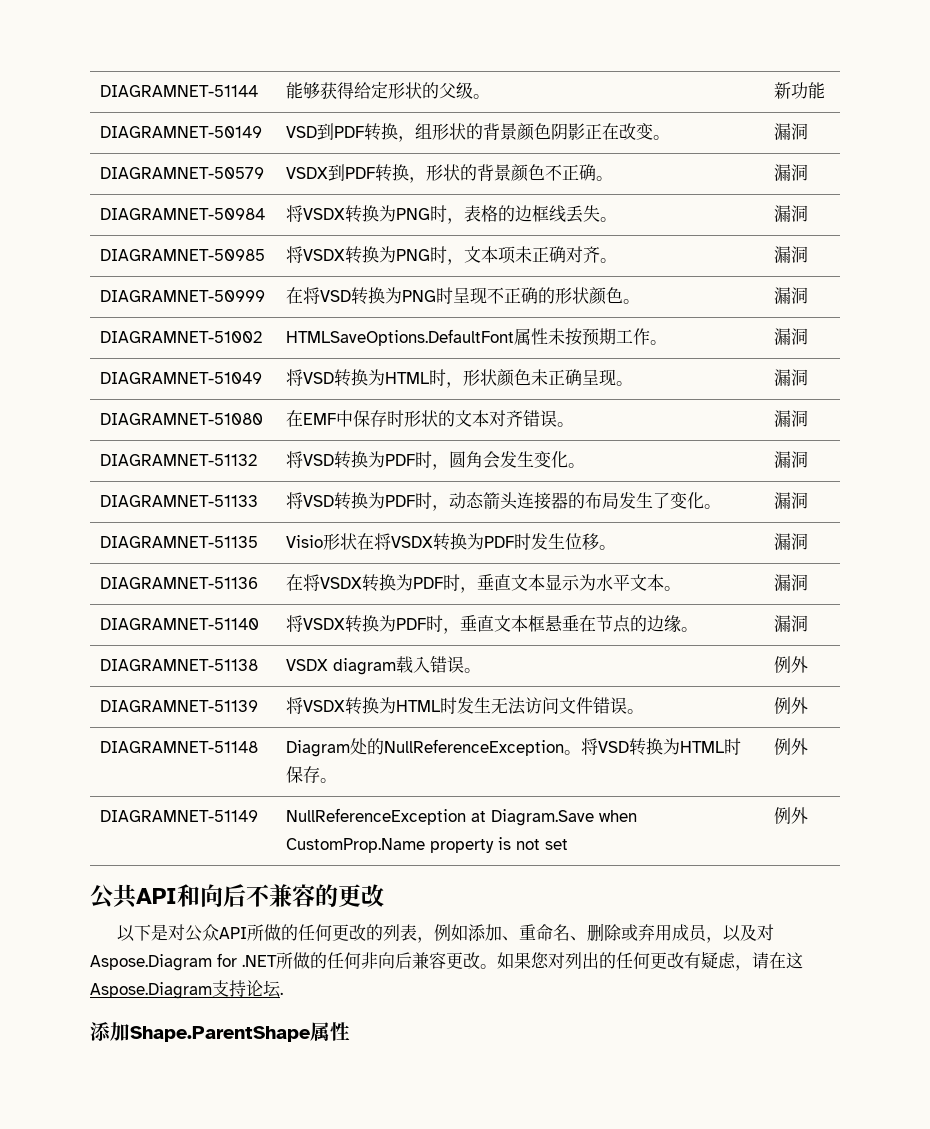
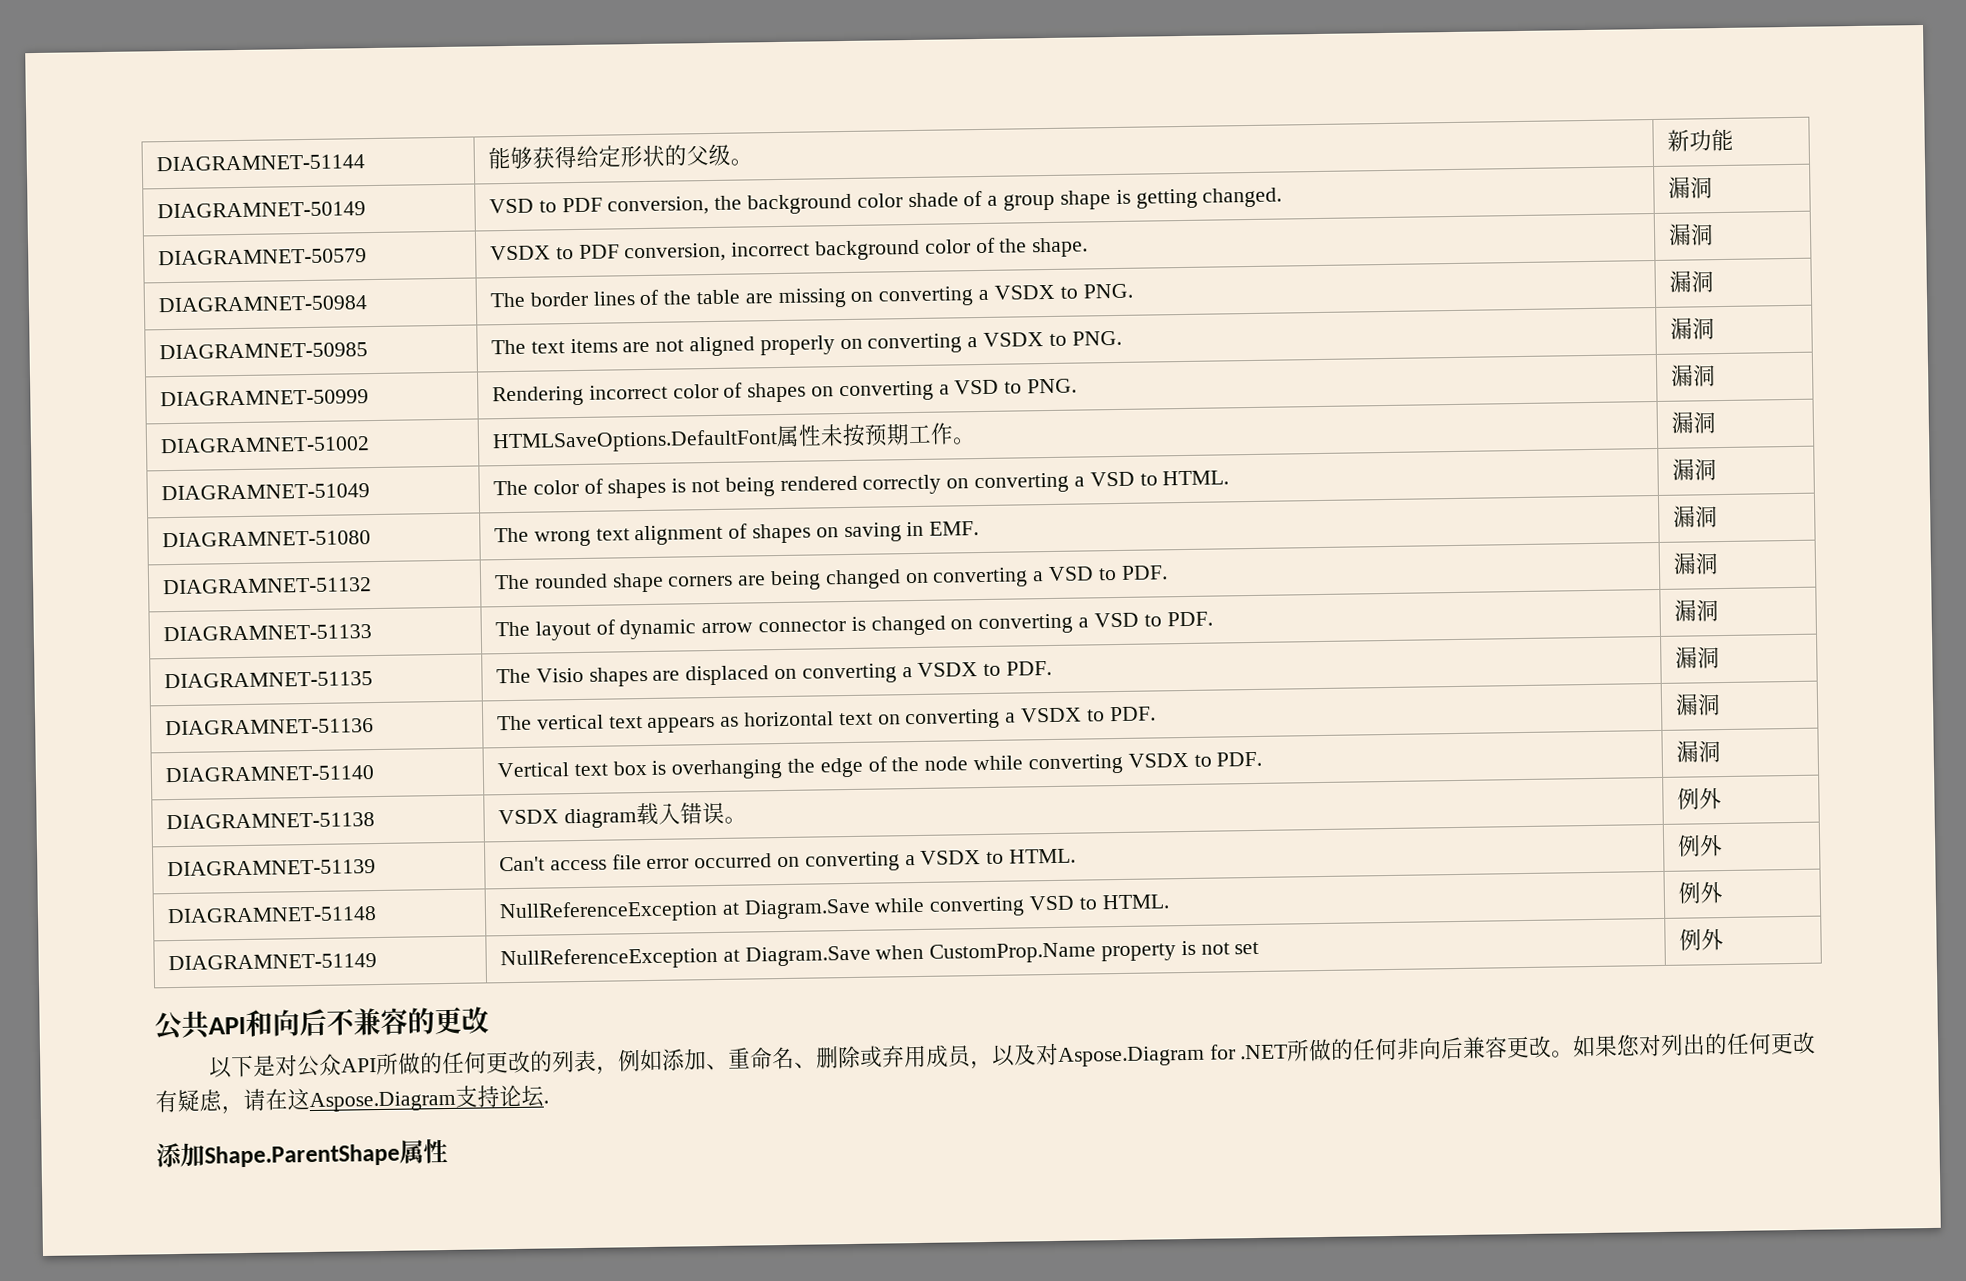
- DIAGRAMNET-50149 | VSD到PDF转换，组形状的背景颜色阴影正在改变。 | 漏洞
- DIAGRAMNET-50579 | VSDX到PDF转换，形状的背景颜色不正确。 | 漏洞
- DIAGRAMNET-50984 | 将VSDX转换为PNG时，表格的边框线丢失。 | 漏洞
- DIAGRAMNET-50985 | 将VSDX转换为PNG时，文本项未正确对齐。 | 漏洞
- DIAGRAMNET-50999 | 在将VSD转换为PNG时呈现不正确的形状颜色。 | 漏洞
+ DIAGRAMNET-50149 | VSD to PDF conversion, the background color shade of a group shape is getting changed. | 漏洞
+ DIAGRAMNET-50579 | VSDX to PDF conversion, incorrect background color of the shape. | 漏洞
+ DIAGRAMNET-50984 | The border lines of the table are missing on converting a VSDX to PNG. | 漏洞
+ DIAGRAMNET-50985 | The text items are not aligned properly on converting a VSDX to PNG. | 漏洞
+ DIAGRAMNET-50999 | Rendering incorrect color of shapes on converting a VSD to PNG. | 漏洞
- DIAGRAMNET-51049 | 将VSD转换为HTML时，形状颜色未正确呈现。 | 漏洞
- DIAGRAMNET-51080 | 在EMF中保存时形状的文本对齐错误。 | 漏洞
- DIAGRAMNET-51132 | 将VSD转换为PDF时，圆角会发生变化。 | 漏洞
- DIAGRAMNET-51133 | 将VSD转换为PDF时，动态箭头连接器的布局发生了变化。 | 漏洞
- DIAGRAMNET-51135 | Visio形状在将VSDX转换为PDF时发生位移。 | 漏洞
- DIAGRAMNET-51136 | 在将VSDX转换为PDF时，垂直文本显示为水平文本。 | 漏洞
- DIAGRAMNET-51140 | 将VSDX转换为PDF时，垂直文本框悬垂在节点的边缘。 | 漏洞
+ DIAGRAMNET-51049 | The color of shapes is not being rendered correctly on converting a VSD to HTML. | 漏洞
+ DIAGRAMNET-51080 | The wrong text alignment of shapes on saving in EMF. | 漏洞
+ DIAGRAMNET-51132 | The rounded shape corners are being changed on converting a VSD to PDF. | 漏洞
+ DIAGRAMNET-51133 | The layout of dynamic arrow connector is changed on converting a VSD to PDF. | 漏洞
+ DIAGRAMNET-51135 | The Visio shapes are displaced on converting a VSDX to PDF. | 漏洞
+ DIAGRAMNET-51136 | The vertical text appears as horizontal text on converting a VSDX to PDF. | 漏洞
+ DIAGRAMNET-51140 | Vertical text box is overhanging the edge of the node while converting VSDX to PDF. | 漏洞
- DIAGRAMNET-51139 | 将VSDX转换为HTML时发生无法访问文件错误。 | 例外
- DIAGRAMNET-51148 | Diagram处的NullReferenceException。将VSD转换为HTML时保存。 | 例外
+ DIAGRAMNET-51139 | Can't access file error occurred on converting a VSDX to HTML. | 例外
+ DIAGRAMNET-51148 | NullReferenceException at Diagram.Save while converting VSD to HTML. | 例外

